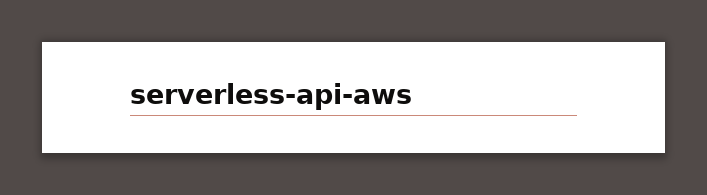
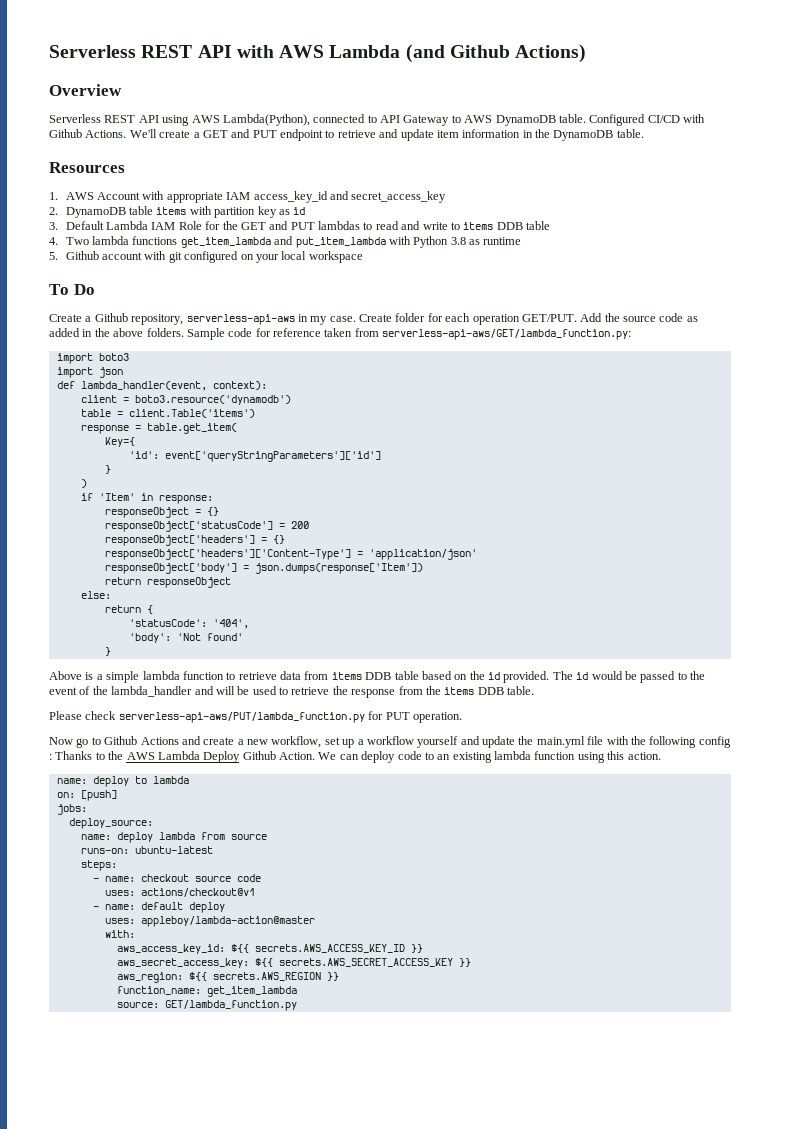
- serverless-api-aws
+ Serverless REST API with AWS Lambda (and Github Actions)
+ Overview
+ Serverless REST API using AWS Lambda(Python), connected to API Gateway to AWS DynamoDB table. Configured CI/CD with Github Actions. We'll create a GET and PUT endpoint to retrieve and update item information in the DynamoDB table.
+ Resources
+ 1. AWS Account with appropriate IAM access_key_id and secret_access_key
+ 2. DynamoDB table items with partition key as id
+ 3. Default Lambda IAM Role for the GET and PUT lambdas to read and write to items DDB table
+ 4. Two lambda functions get_item_lambda and put_item_lambda with Python 3.8 as runtime
+ 5. Github account with git configured on your local workspace
+ To Do
+ Create a Github repository, serverless-api-aws in my case. Create folder for each operation GET/PUT. Add the source code as added in the above folders. Sample code for reference taken from serverless-api-aws/GET/lambda_function.py:
+ import boto3
+ import json
+ def lambda_handler(event, context):
+ client = boto3.resource('dynamodb')
+ table = client.Table('items')
+ response = table.get_item(
+ Key={
+ 'id': event['queryStringParameters']['id']
+ }
+ )
+ if 'Item' in response:
+ responseObject = {}
+ responseObject['statusCode'] = 200
+ responseObject['headers'] = {}
+ responseObject['headers']['Content-Type'] = 'application/json'
+ responseObject['body'] = json.dumps(response['Item'])
+ return responseObject
+ else:
+ return {
+ 'statusCode': '404',
+ 'body': 'Not found'
+ }
+ Above is a simple lambda function to retrieve data from items DDB table based on the id provided. The id would be passed to the event of the lambda_handler and will be used to retrieve the response from the items DDB table.
+ Please check serverless-api-aws/PUT/lambda_function.py for PUT operation.
+ Now go to Github Actions and create a new workflow, set up a workflow yourself and update the main.yml file with the following config : Thanks to the AWS Lambda Deploy Github Action. We can deploy code to an existing lambda function using this action.
+ name: deploy to lambda
+ on: [push]
+ jobs:
+ deploy_source:
+ name: deploy lambda from source
+ runs-on: ubuntu-latest
+ steps:
+ - name: checkout source code
+ uses: actions/checkout@v1
+ - name: default deploy
+ uses: appleboy/lambda-action@master
+ with:
+ aws_access_key_id: ${{ secrets.AWS_ACCESS_KEY_ID }}
+ aws_secret_access_key: ${{ secrets.AWS_SECRET_ACCESS_KEY }}
+ aws_region: ${{ secrets.AWS_REGION }}
+ function_name: get_item_lambda
+ source: GET/lambda_function.py

